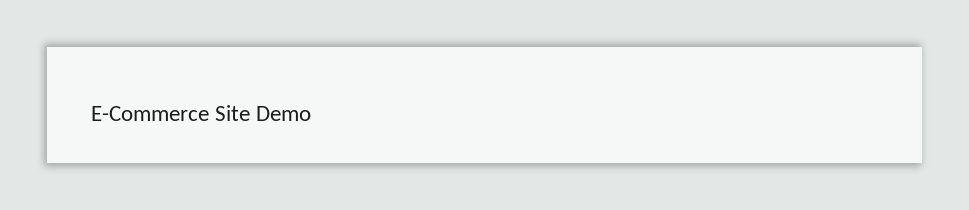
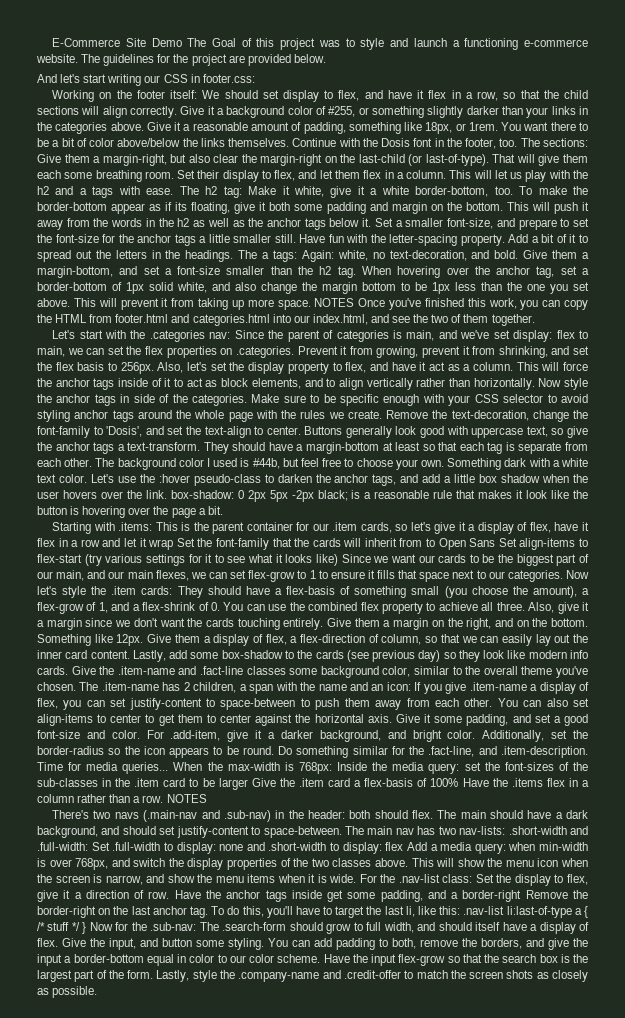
- E-Commerce Site Demo
+ E-Commerce Site Demo The Goal of this project was to style and launch a functioning e-commerce website. The guidelines for the project are provided below.
+ And let's start writing our CSS in footer.css:
+ Working on the footer itself: We should set display to flex, and have it flex in a row, so that the child sections will align correctly. Give it a background color of #255, or something slightly darker than your links in the categories above. Give it a reasonable amount of padding, something like 18px, or 1rem. You want there to be a bit of color above/below the links themselves. Continue with the Dosis font in the footer, too. The sections: Give them a margin-right, but also clear the margin-right on the last-child (or last-of-type). That will give them each some breathing room. Set their display to flex, and let them flex in a column. This will let us play with the h2 and a tags with ease. The h2 tag: Make it white, give it a white border-bottom, too. To make the border-bottom appear as if its floating, give it both some padding and margin on the bottom. This will push it away from the words in the h2 as well as the anchor tags below it. Set a smaller font-size, and prepare to set the font-size for the anchor tags a little smaller still. Have fun with the letter-spacing property. Add a bit of it to spread out the letters in the headings. The a tags: Again: white, no text-decoration, and bold. Give them a margin-bottom, and set a font-size smaller than the h2 tag. When hovering over the anchor tag, set a border-bottom of 1px solid white, and also change the margin bottom to be 1px less than the one you set above. This will prevent it from taking up more space. NOTES Once you've finished this work, you can copy the HTML from footer.html and categories.html into our index.html, and see the two of them together.
+ Let's start with the .categories nav: Since the parent of categories is main, and we've set display: flex to main, we can set the flex properties on .categories. Prevent it from growing, prevent it from shrinking, and set the flex basis to 256px. Also, let's set the display property to flex, and have it act as a column. This will force the anchor tags inside of it to act as block elements, and to align vertically rather than horizontally. Now style the anchor tags in side of the categories. Make sure to be specific enough with your CSS selector to avoid styling anchor tags around the whole page with the rules we create. Remove the text-decoration, change the font-family to 'Dosis', and set the text-align to center. Buttons generally look good with uppercase text, so give the anchor tags a text-transform. They should have a margin-bottom at least so that each tag is separate from each other. The background color I used is #44b, but feel free to choose your own. Something dark with a white text color. Let's use the :hover pseudo-class to darken the anchor tags, and add a little box shadow when the user hovers over the link. box-shadow: 0 2px 5px -2px black; is a reasonable rule that makes it look like the button is hovering over the page a bit.
+ Starting with .items: This is the parent container for our .item cards, so let's give it a display of flex, have it flex in a row and let it wrap Set the font-family that the cards will inherit from to Open Sans Set align-items to flex-start (try various settings for it to see what it looks like) Since we want our cards to be the biggest part of our main, and our main flexes, we can set flex-grow to 1 to ensure it fills that space next to our categories. Now let's style the .item cards: They should have a flex-basis of something small (you choose the amount), a flex-grow of 1, and a flex-shrink of 0. You can use the combined flex property to achieve all three. Also, give it a margin since we don't want the cards touching entirely. Give them a margin on the right, and on the bottom. Something like 12px. Give them a display of flex, a flex-direction of column, so that we can easily lay out the inner card content. Lastly, add some box-shadow to the cards (see previous day) so they look like modern info cards. Give the .item-name and .fact-line classes some background color, similar to the overall theme you've chosen. The .item-name has 2 children, a span with the name and an icon: If you give .item-name a display of flex, you can set justify-content to space-between to push them away from each other. You can also set align-items to center to get them to center against the horizontal axis. Give it some padding, and set a good font-size and color. For .add-item, give it a darker background, and bright color. Additionally, set the border-radius so the icon appears to be round. Do something similar for the .fact-line, and .item-description. Time for media queries... When the max-width is 768px: Inside the media query: set the font-sizes of the sub-classes in the .item card to be larger Give the .item card a flex-basis of 100% Have the .items flex in a column rather than a row. NOTES
+ There's two navs (.main-nav and .sub-nav) in the header: both should flex. The main should have a dark background, and should set justify-content to space-between. The main nav has two nav-lists: .short-width and .full-width: Set .full-width to display: none and .short-width to display: flex Add a media query: when min-width is over 768px, and switch the display properties of the two classes above. This will show the menu icon when the screen is narrow, and show the menu items when it is wide. For the .nav-list class: Set the display to flex, give it a direction of row. Have the anchor tags inside get some padding, and a border-right Remove the border-right on the last anchor tag. To do this, you'll have to target the last li, like this: .nav-list li:last-of-type a { /* stuff */ } Now for the .sub-nav: The .search-form should grow to full width, and should itself have a display of flex. Give the input, and button some styling. You can add padding to both, remove the borders, and give the input a border-bottom equal in color to our color scheme. Have the input flex-grow so that the search box is the largest part of the form. Lastly, style the .company-name and .credit-offer to match the screen shots as closely as possible.

